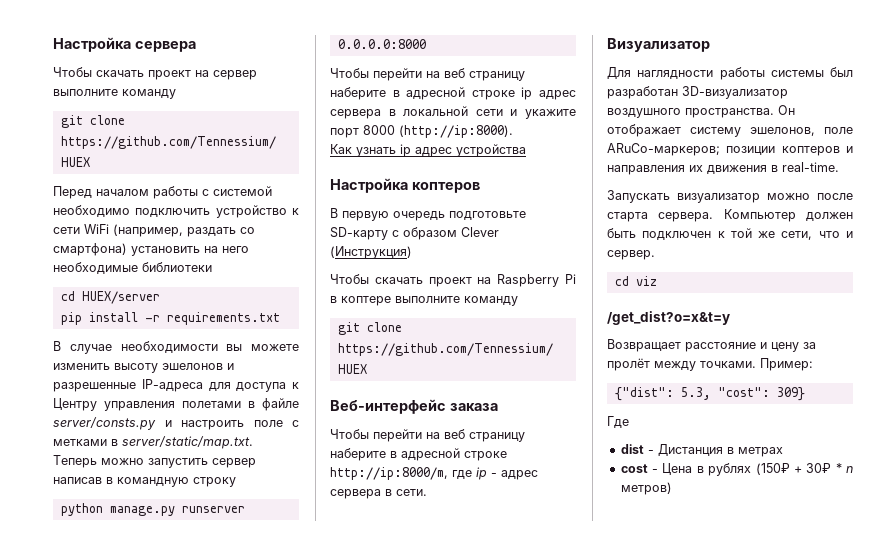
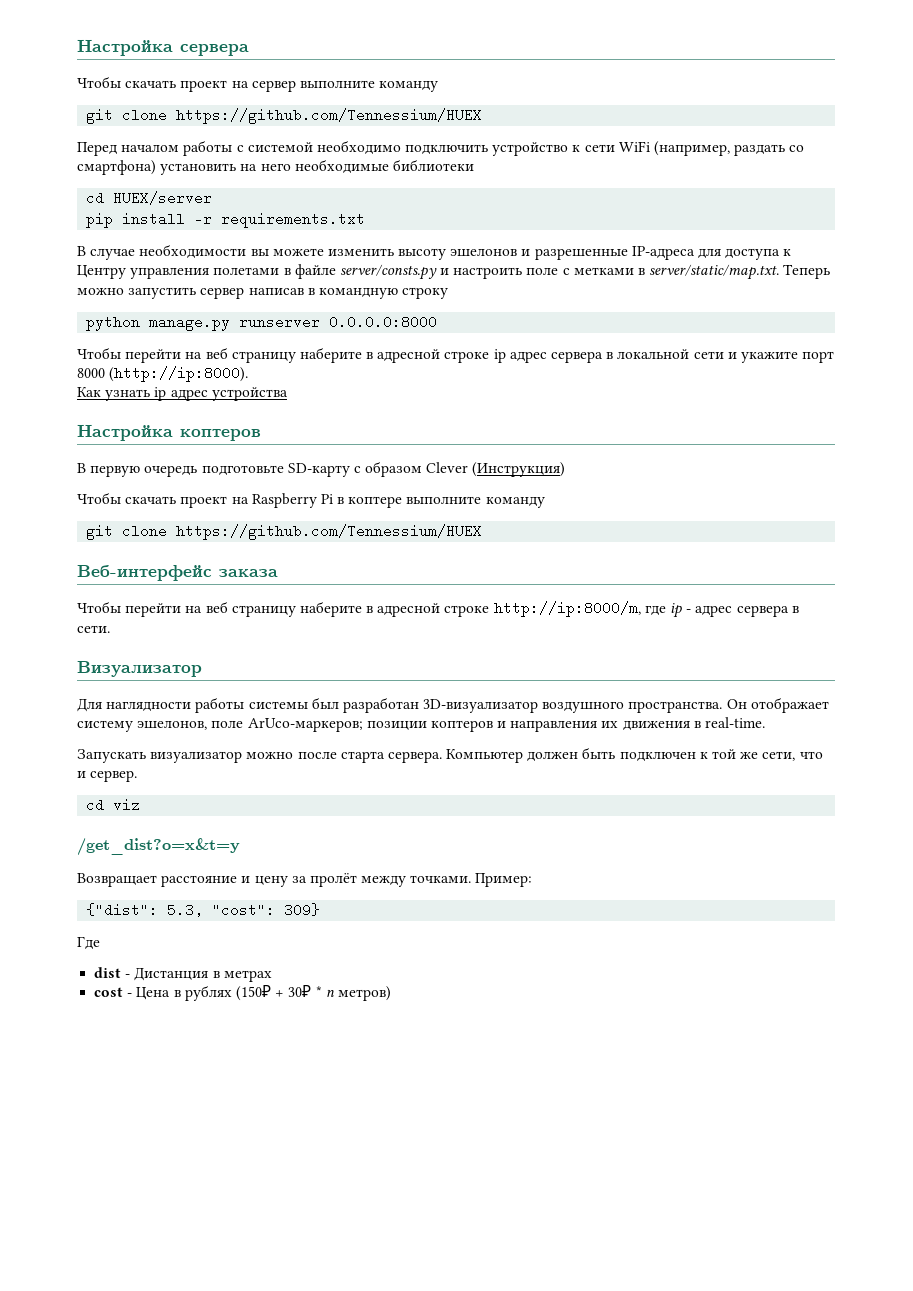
- Он отображает систему эшелонов, поле ARuCo-маркеров; позиции коптеров и направления их движения в real-time.
+ Он отображает систему эшелонов, поле ArUco-маркеров; позиции коптеров и направления их движения в real-time.

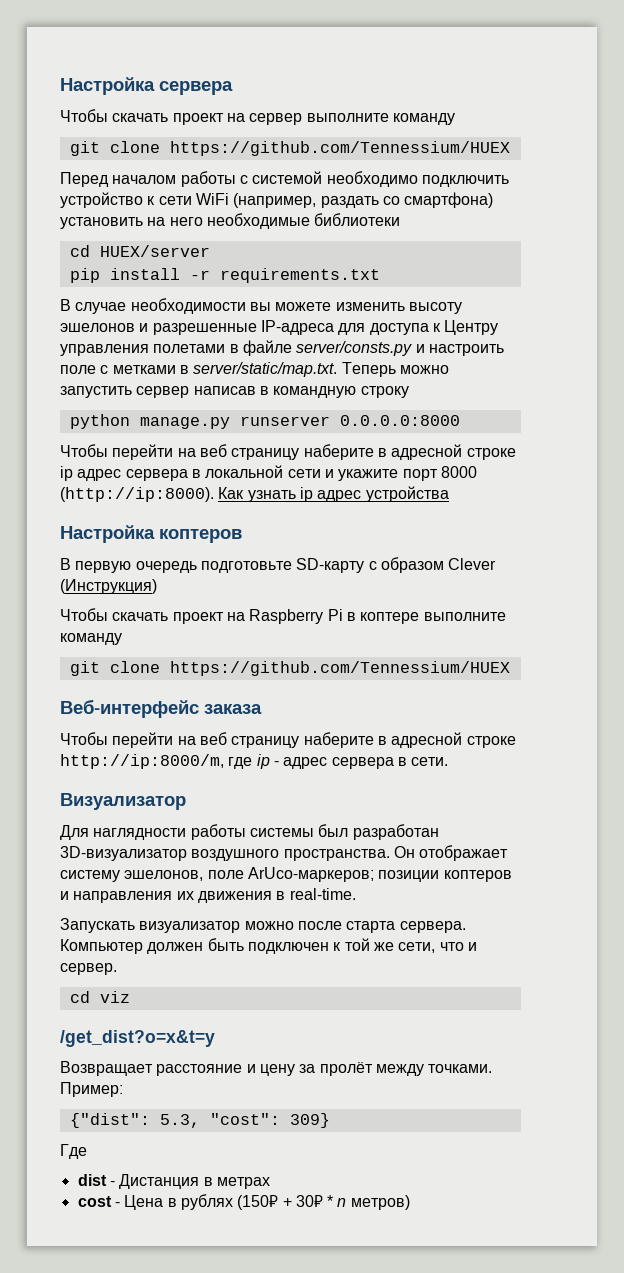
- Чтобы перейти на веб страницу наберите в адресной строке ip адрес сервера в локальной сети и укажите порт 8000 (http://ip:8000).
- Как узнать ip адрес устройства
+ Чтобы перейти на веб страницу наберите в адресной строке ip адрес сервера в локальной сети и укажите порт 8000 (http://ip:8000). Как узнать ip адрес устройства

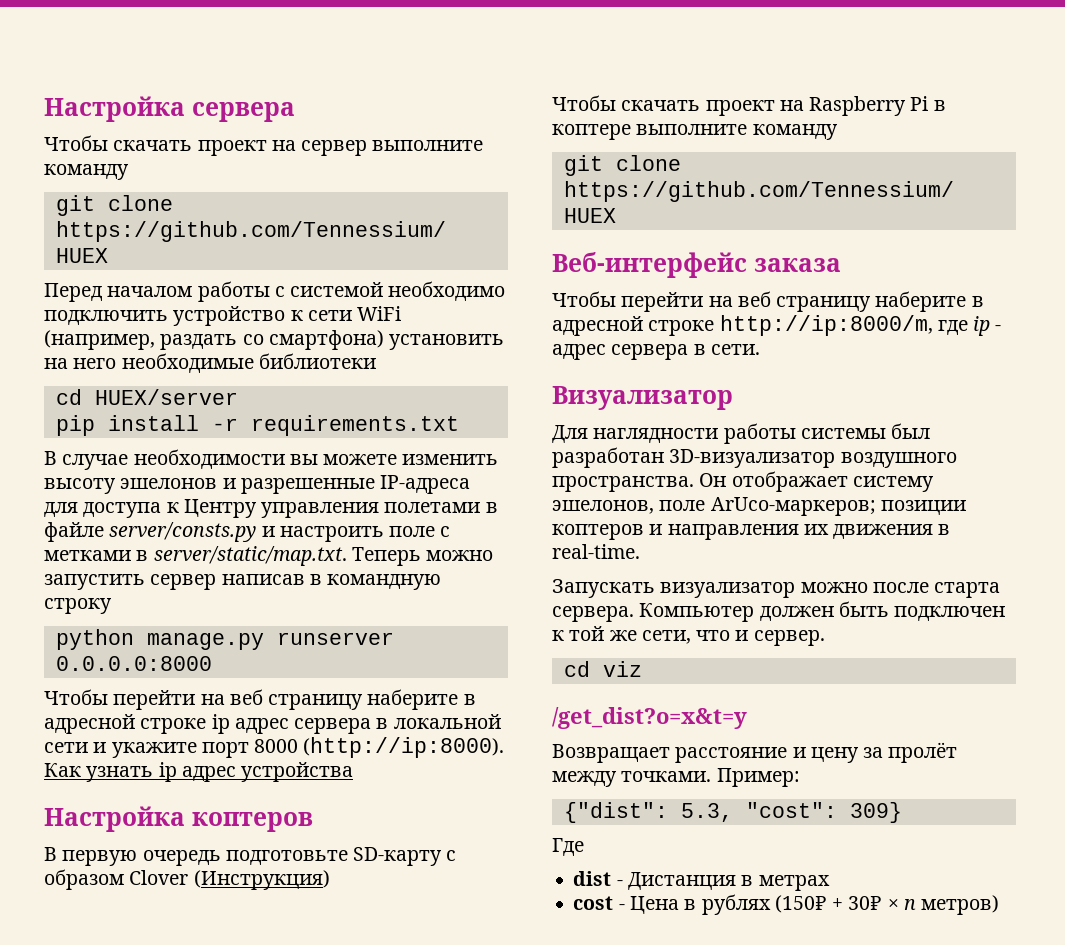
- В первую очередь подготовьте SD-карту с образом Clever (Инструкция)
+ В первую очередь подготовьте SD-карту с образом Clover (Инструкция)
- cost - Цена в рублях (150₽ + 30₽ * n метров)
+ cost - Цена в рублях (150₽ + 30₽ × n метров)

